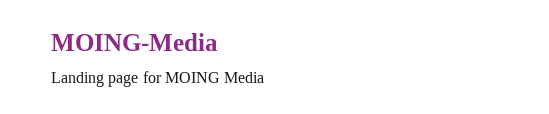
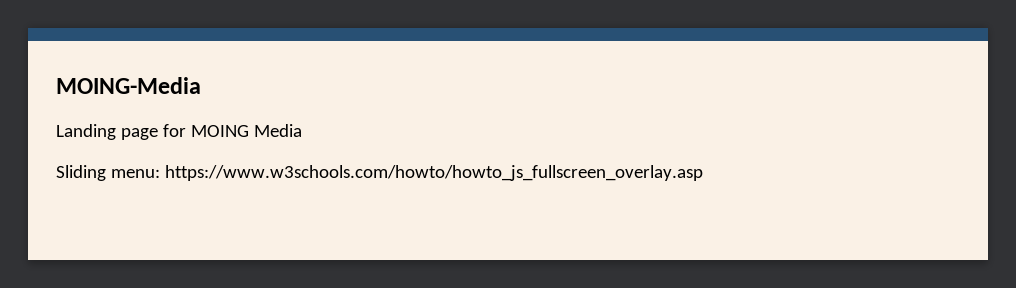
+ Sliding menu: https://www.w3schools.com/howto/howto_js_fullscreen_overlay.asp

